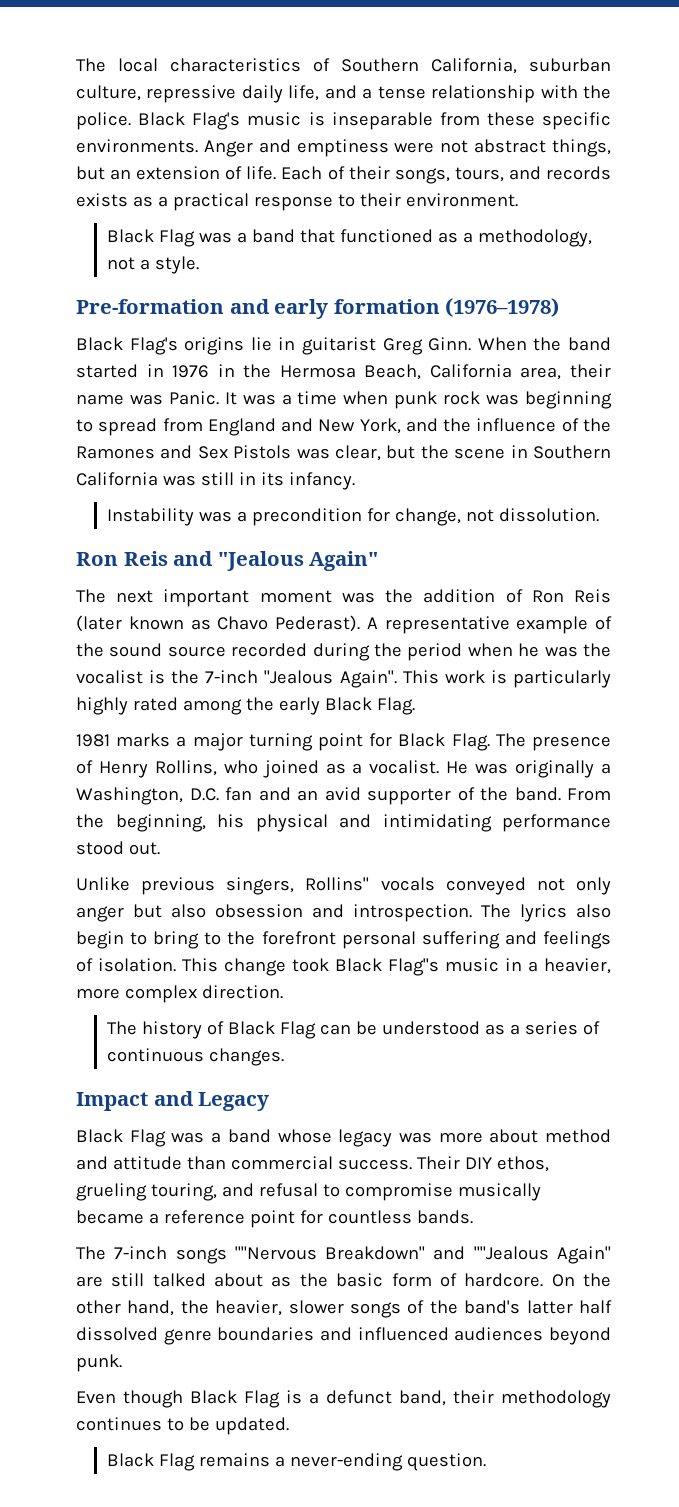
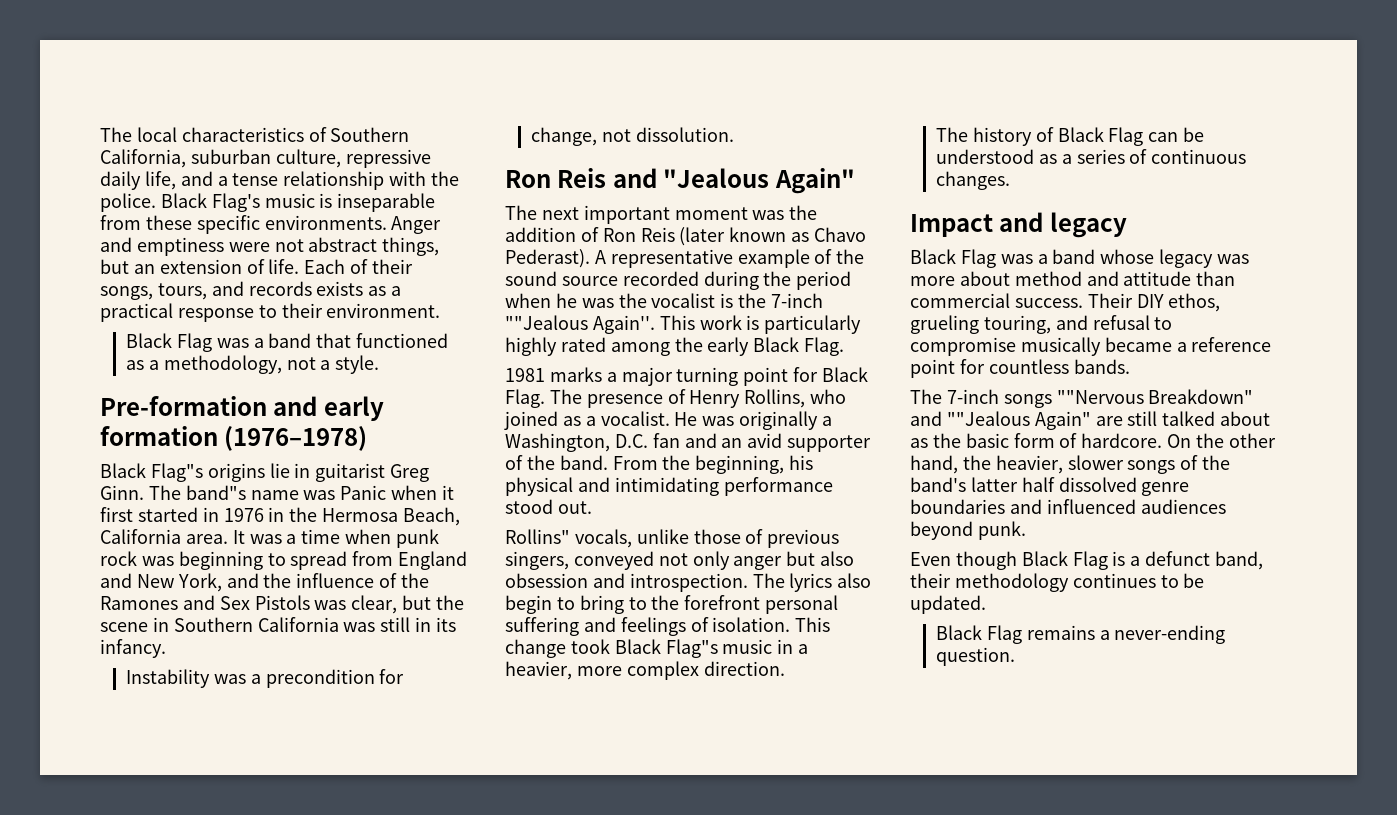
- Black Flag's origins lie in guitarist Greg Ginn.
+ Black Flag"s origins lie in guitarist Greg Ginn.
- When the band started in 1976 in the Hermosa Beach, California area, their name was Panic.
+ The band"s name was Panic when it first started in 1976 in the Hermosa Beach, California area.
- A representative example of the sound source recorded during the period when he was the vocalist is the 7-inch "Jealous Again".
+ A representative example of the sound source recorded during the period when he was the vocalist is the 7-inch ""Jealous Again''.
- Unlike previous singers, Rollins" vocals conveyed not only anger but also obsession and introspection.
+ Rollins" vocals, unlike those of previous singers, conveyed not only anger but also obsession and introspection.
- Impact and Legacy
+ Impact and legacy

